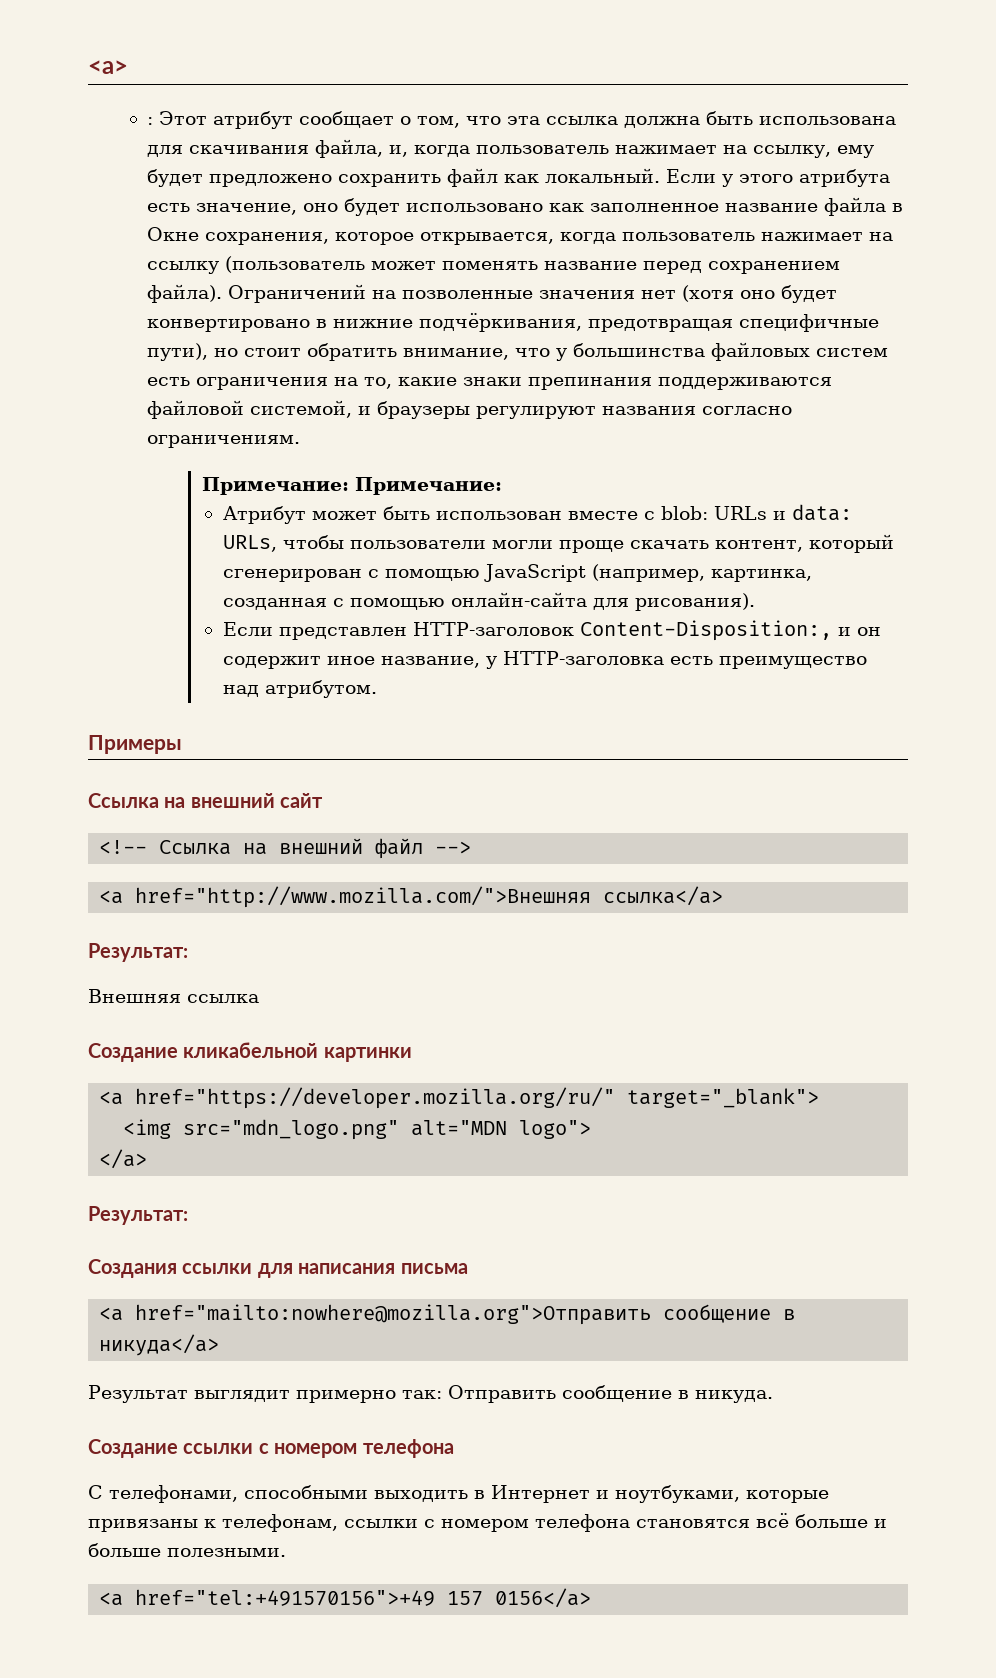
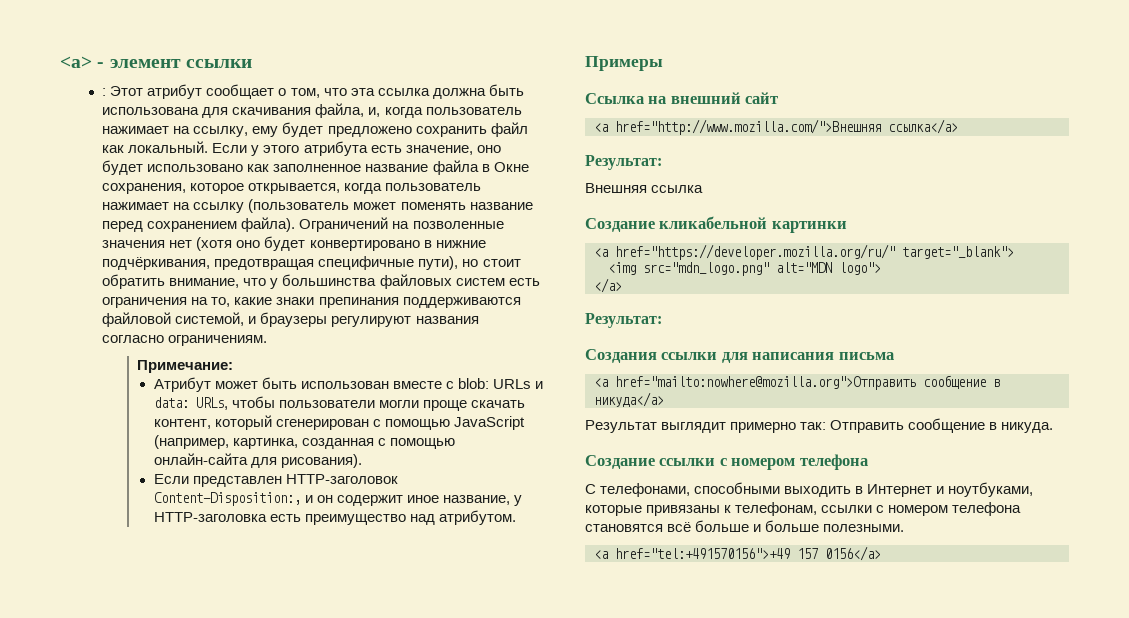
- <a>
+ <a> - элемент ссылки
- Примечание: Примечание:
+ Примечание:
- <!-- Ссылка на внешний файл -->

